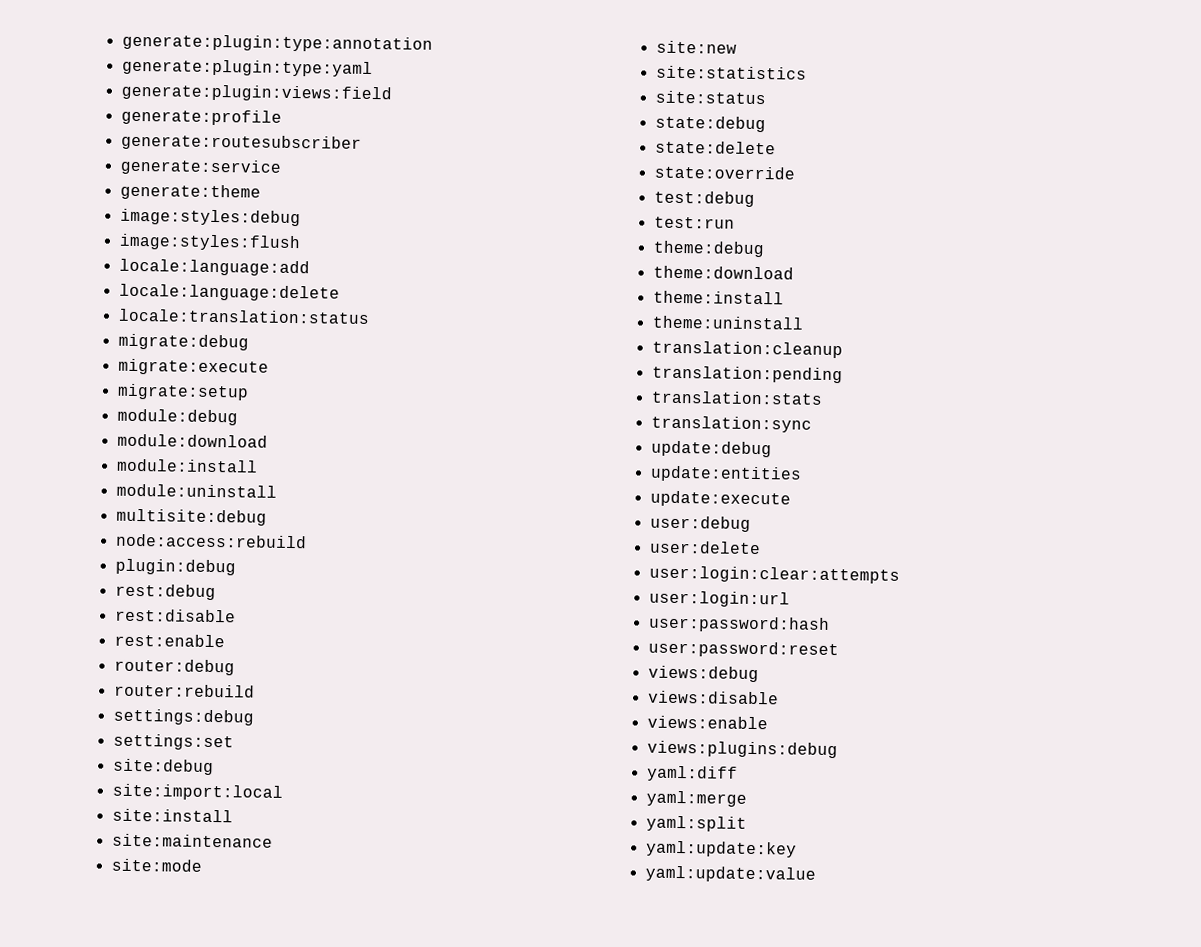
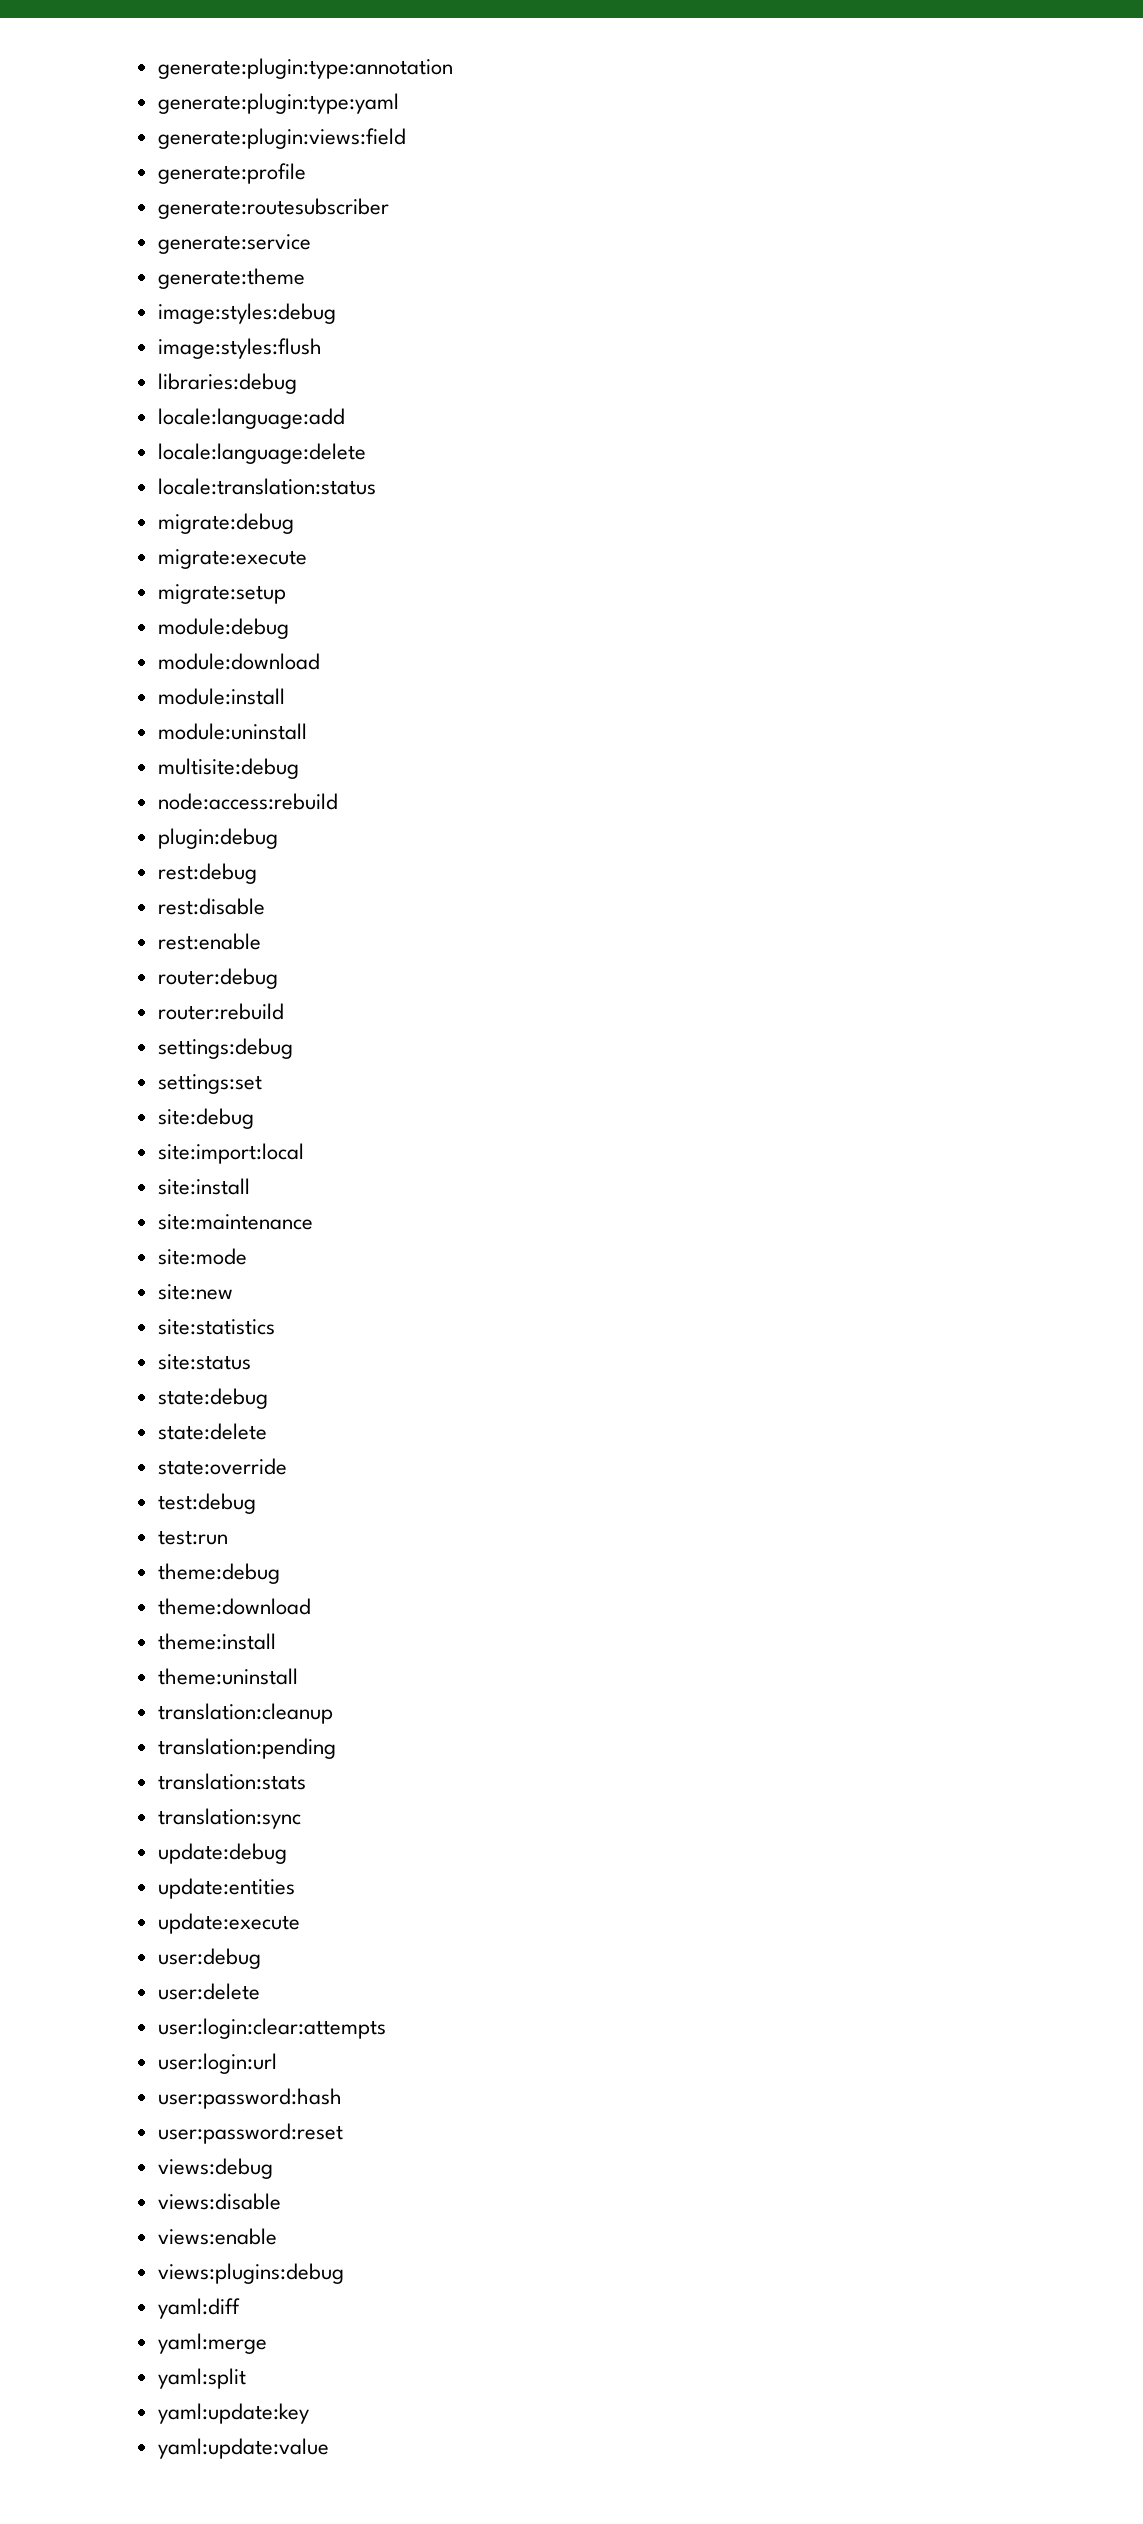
+ libraries:debug

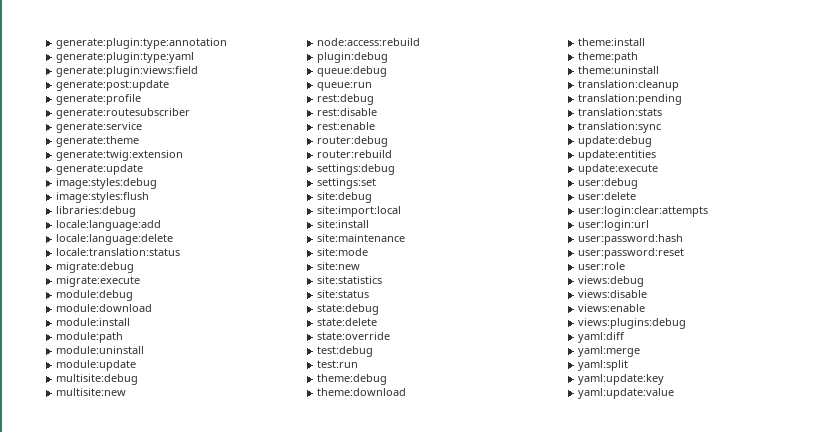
+ generate:post:update
+ generate:twig:extension
+ generate:update
- migrate:setup
+ module:path
+ module:update
+ multisite:new
+ queue:debug
+ queue:run
+ theme:path
+ user:role

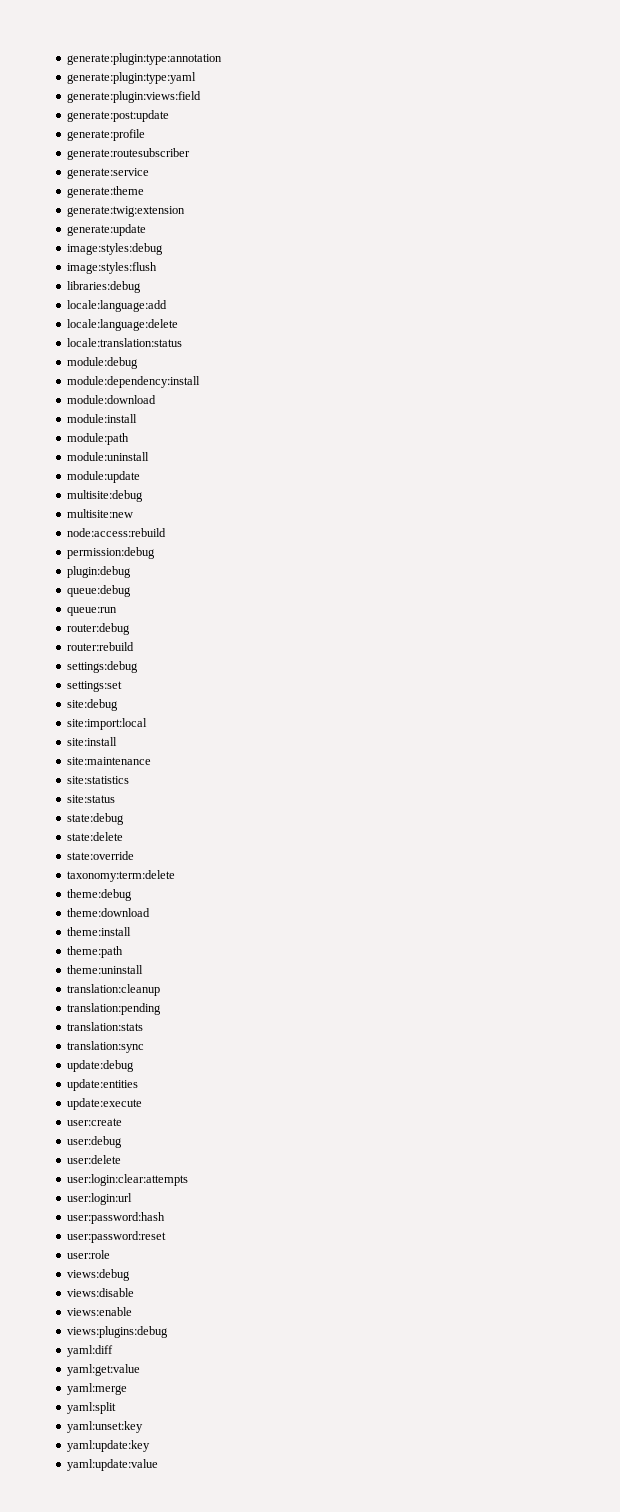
- migrate:debug
- migrate:execute
  module:debug
+ module:dependency:install
+ permission:debug
- rest:debug
- rest:disable
- rest:enable
- site:mode
- site:new
- test:debug
- test:run
+ taxonomy:term:delete
+ user:create
+ yaml:get:value
+ yaml:unset:key

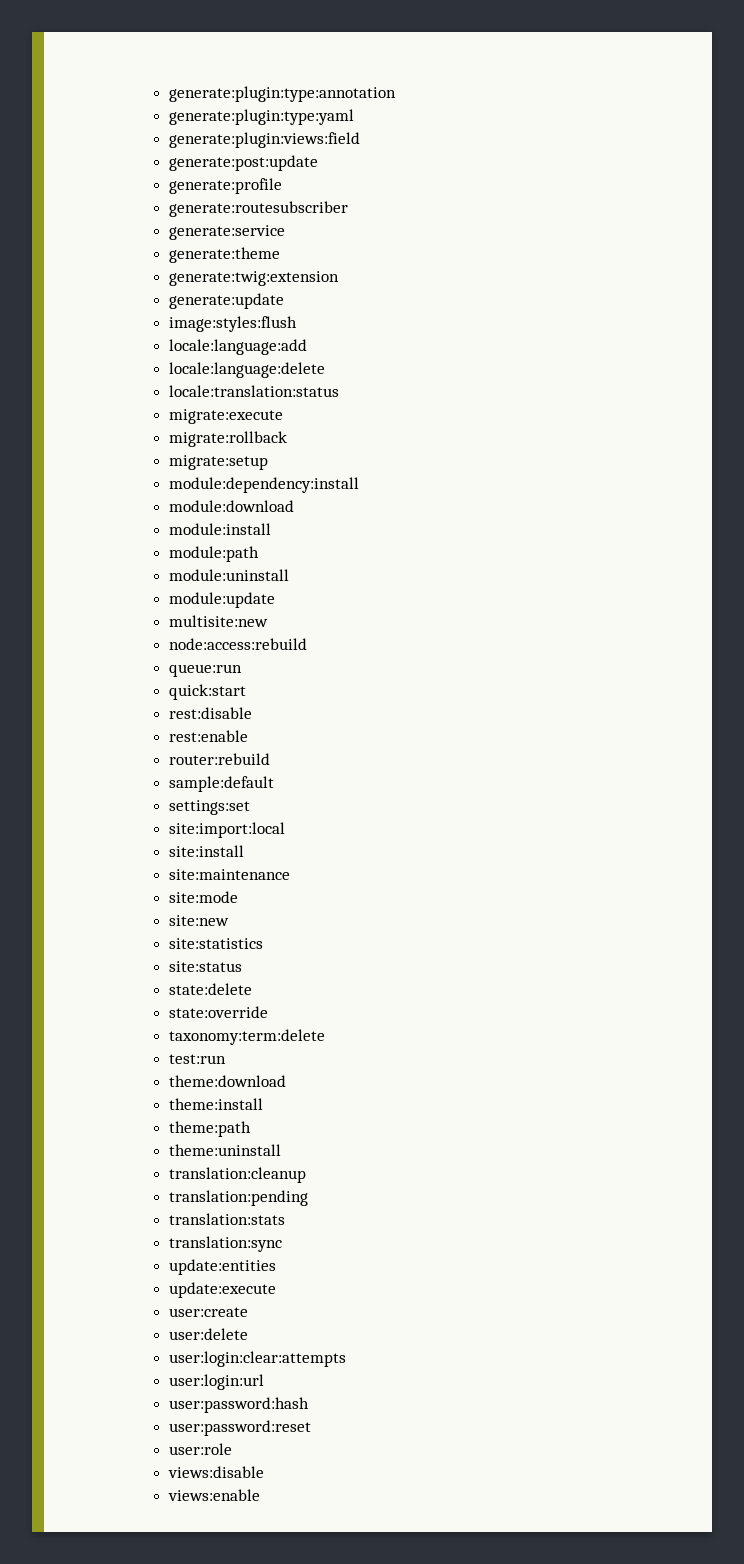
- image:styles:debug
- libraries:debug
- module:debug
+ migrate:execute
+ migrate:rollback
+ migrate:setup
- multisite:debug
- permission:debug
- plugin:debug
- queue:debug
  queue:run
- router:debug
+ quick:start
+ rest:disable
+ rest:enable
- settings:debug
+ sample:default
- site:debug
+ site:mode
+ site:new
- state:debug
- theme:debug
+ test:run
- update:debug
- user:debug
- views:debug
- views:plugins:debug
- yaml:diff
- yaml:get:value
- yaml:merge
- yaml:split
- yaml:unset:key
- yaml:update:key
- yaml:update:value

